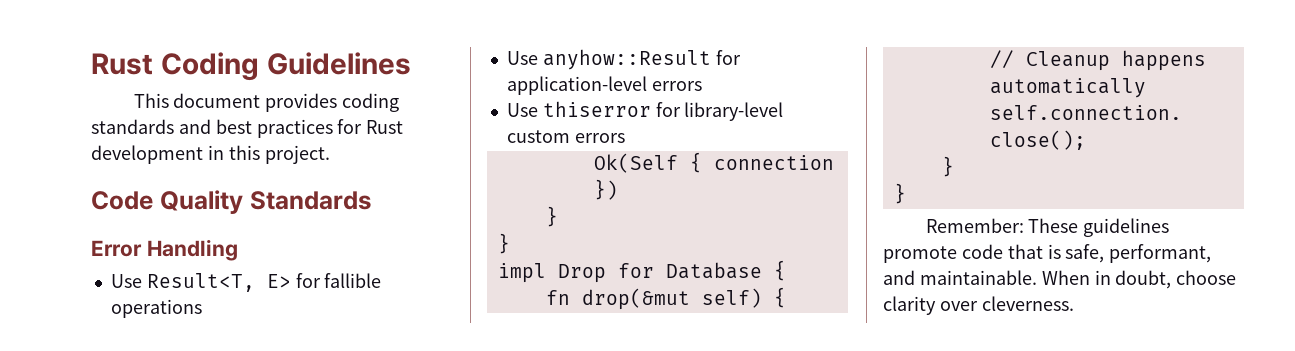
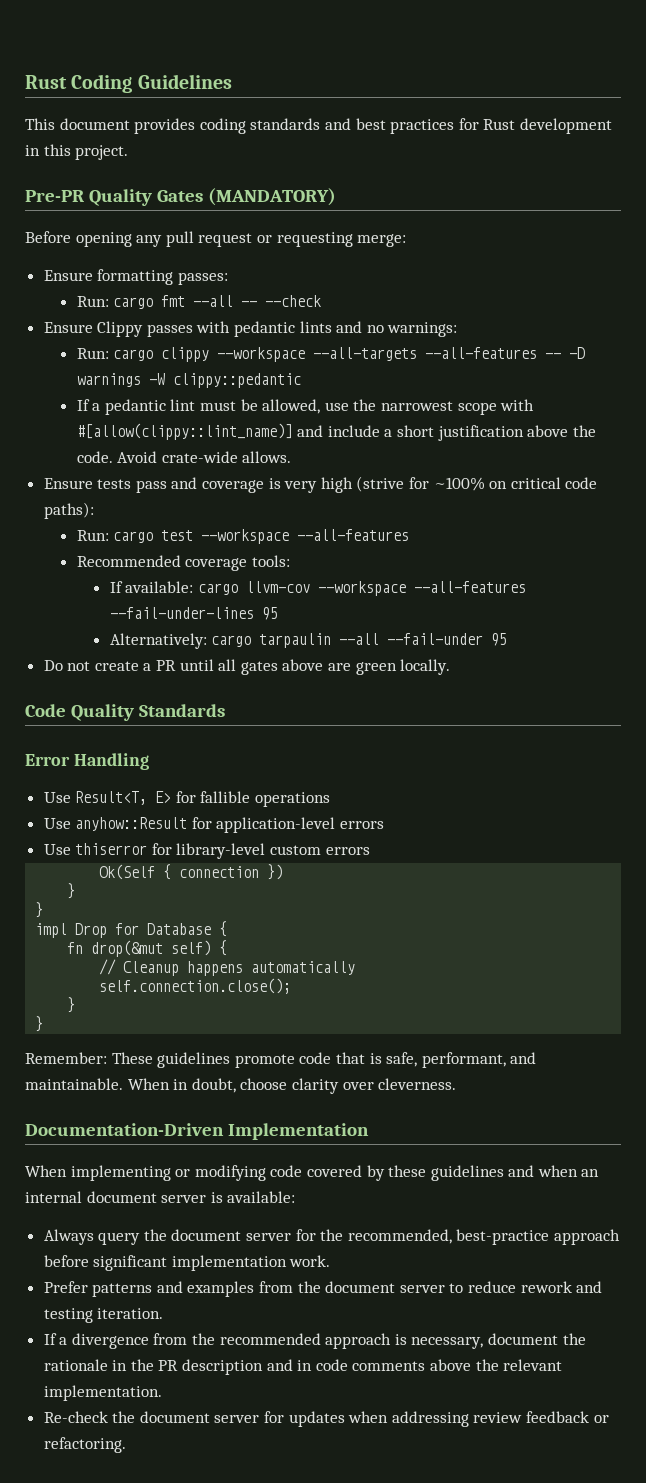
+ Pre-PR Quality Gates (MANDATORY)
+ Before opening any pull request or requesting merge:
+ Ensure formatting passes:
+ Run: cargo fmt --all -- --check
+ Ensure Clippy passes with pedantic lints and no warnings:
+ Run: cargo clippy --workspace --all-targets --all-features -- -D warnings -W clippy::pedantic
+ If a pedantic lint must be allowed, use the narrowest scope with #[allow(clippy::lint_name)] and include a short justification above the code. Avoid crate-wide allows.
+ Ensure tests pass and coverage is very high (strive for ~100% on critical code paths):
+ Run: cargo test --workspace --all-features
+ Recommended coverage tools:
+ If available: cargo llvm-cov --workspace --all-features --fail-under-lines 95
+ Alternatively: cargo tarpaulin --all --fail-under 95
+ Do not create a PR until all gates above are green locally.
+ Documentation-Driven Implementation
+ When implementing or modifying code covered by these guidelines and when an internal document server is available:
+ Always query the document server for the recommended, best-practice approach before significant implementation work.
+ Prefer patterns and examples from the document server to reduce rework and testing iteration.
+ If a divergence from the recommended approach is necessary, document the rationale in the PR description and in code comments above the relevant implementation.
+ Re-check the document server for updates when addressing review feedback or refactoring.

